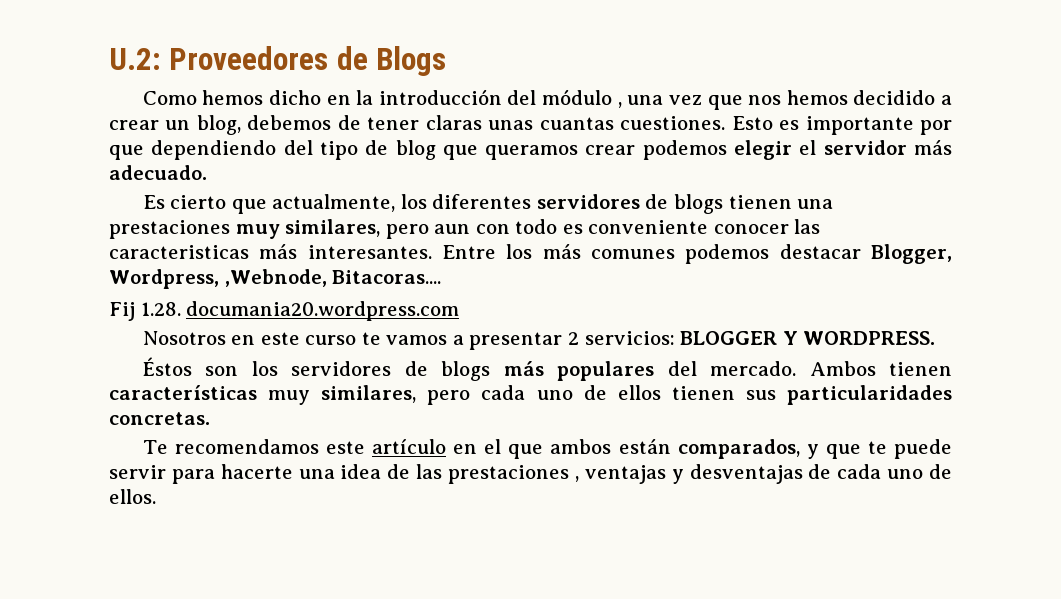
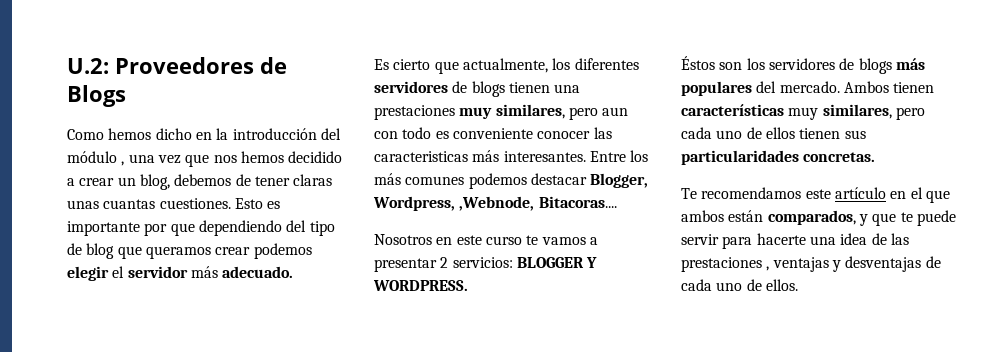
- Fij 1.28. documania20.wordpress.com

